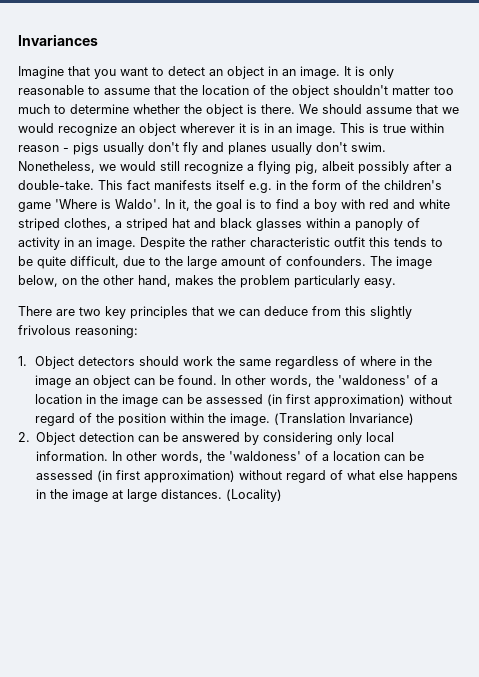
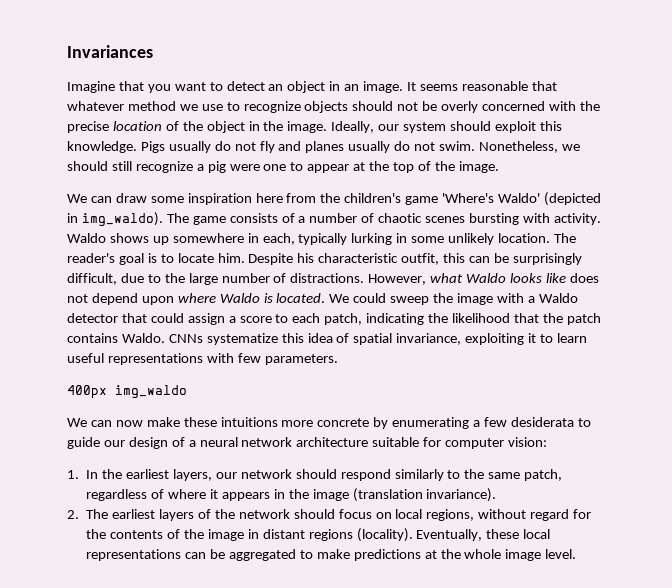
- It is only reasonable to assume that the location of the object shouldn't matter too much to determine whether the object is there. We should assume that we would recognize an object wherever it is in an image. This is true within reason - pigs usually don't fly and planes usually don't swim.
+ It seems reasonable that whatever method we use to recognize objects should not be overly concerned with the precise location of the object in the image. Ideally, our system should exploit this knowledge. Pigs usually do not fly and planes usually do not swim.
- Nonetheless, we would still recognize a flying pig, albeit possibly after a double-take. This fact manifests itself e.g. in the form of the children's game 'Where is Waldo'. In it, the goal is to find a boy with red and white striped clothes, a striped hat and black glasses within a panoply of activity in an image. Despite the rather characteristic outfit this tends to be quite difficult, due to the large amount of confounders. The image below, on the other hand, makes the problem particularly easy.
- There are two key principles that we can deduce from this slightly frivolous reasoning:
- 1. Object detectors should work the same regardless of where in the image an object can be found. In other words, the 'waldoness' of a location in the image can be assessed (in first approximation) without regard of the position within the image. (Translation Invariance)
- 2. Object detection can be answered by considering only local information. In other words, the 'waldoness' of a location can be assessed (in first approximation) without regard of what else happens in the image at large distances. (Locality)
+ Nonetheless, we should still recognize a pig were one to appear at the top of the image.
+ We can draw some inspiration here from the children's game 'Where's Waldo' (depicted in img_waldo). The game consists of a number of chaotic scenes bursting with activity. Waldo shows up somewhere in each, typically lurking in some unlikely location. The reader's goal is to locate him. Despite his characteristic outfit, this can be surprisingly difficult, due to the large number of distractions. However, what Waldo looks like does not depend upon where Waldo is located. We could sweep the image with a Waldo detector that could assign a score to each patch, indicating the likelihood that the patch contains Waldo. CNNs systematize this idea of spatial invariance, exploiting it to learn useful representations with few parameters.
+ 400px img_waldo
+ We can now make these intuitions more concrete by enumerating a few desiderata to guide our design of a neural network architecture suitable for computer vision:
+ 1. In the earliest layers, our network should respond similarly to the same patch, regardless of where it appears in the image (translation invariance).
+ 2. The earliest layers of the network should focus on local regions, without regard for the contents of the image in distant regions (locality). Eventually, these local representations can be aggregated to make predictions at the whole image level.

